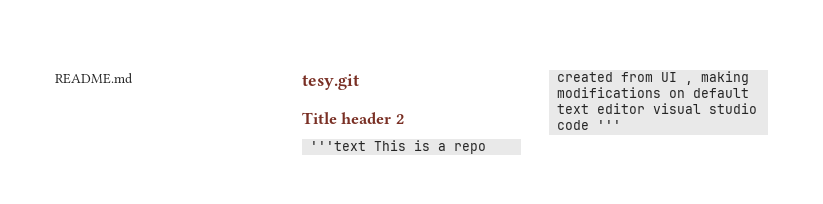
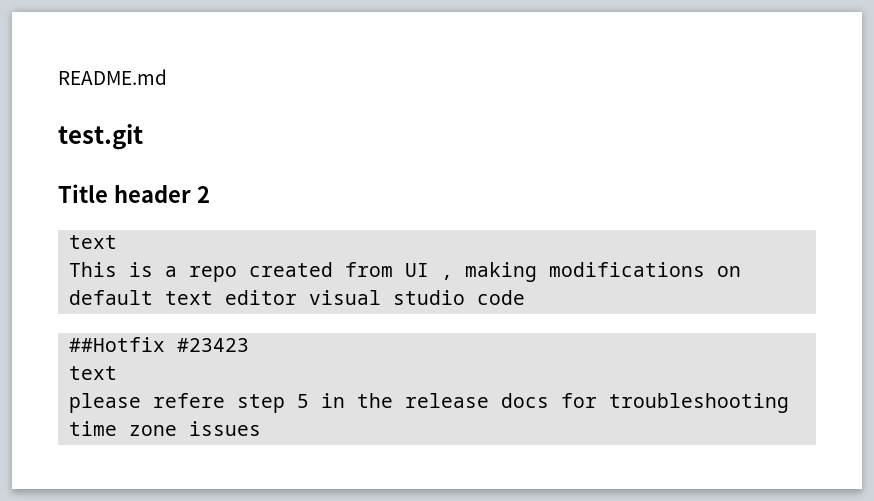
- tesy.git
+ test.git
  Title header 2
- '''text This is a repo created from UI , making modifications on default text editor visual studio code '''
+ text
+ This is a repo created from UI , making modifications on default text editor visual studio code
+ ##Hotfix #23423
+ text
+ please refere step 5 in the release docs for troubleshooting time zone issues

